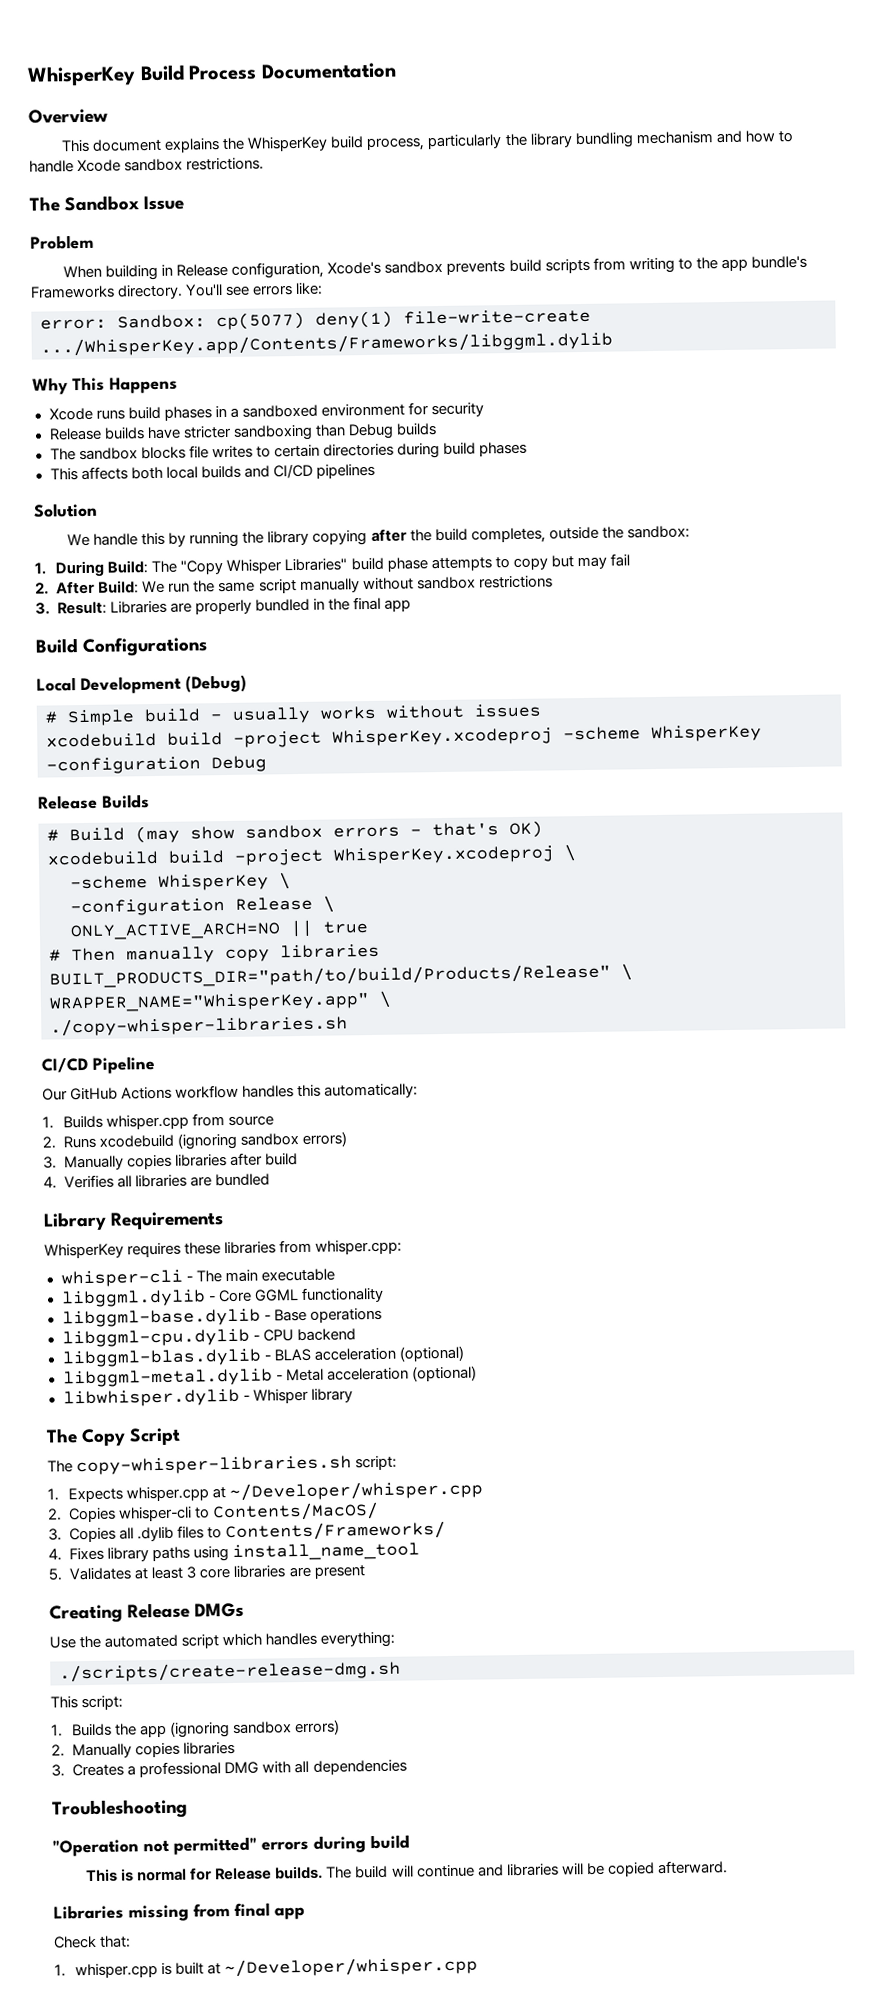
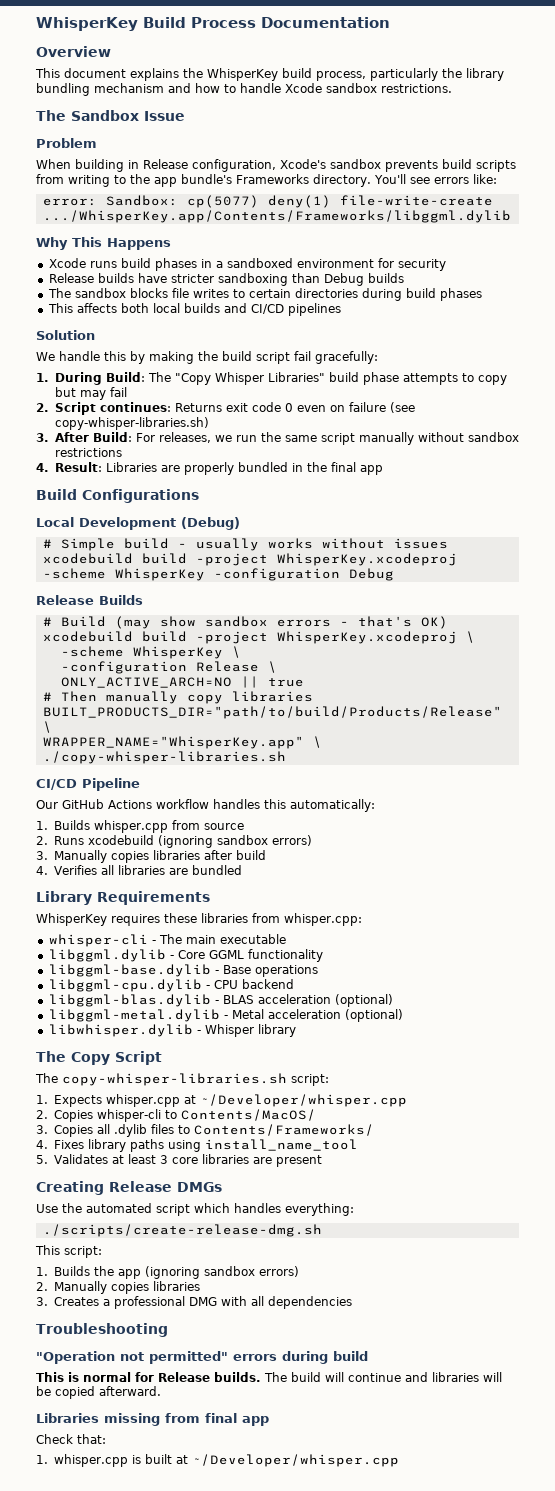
- We handle this by running the library copying after the build completes, outside the sandbox:
+ We handle this by making the build script fail gracefully:
- 2. After Build: We run the same script manually without sandbox restrictions
+ 2. Script continues: Returns exit code 0 even on failure (see copy-whisper-libraries.sh)
+ 3. After Build: For releases, we run the same script manually without sandbox restrictions
- 3. Result: Libraries are properly bundled in the final app
+ 4. Result: Libraries are properly bundled in the final app

